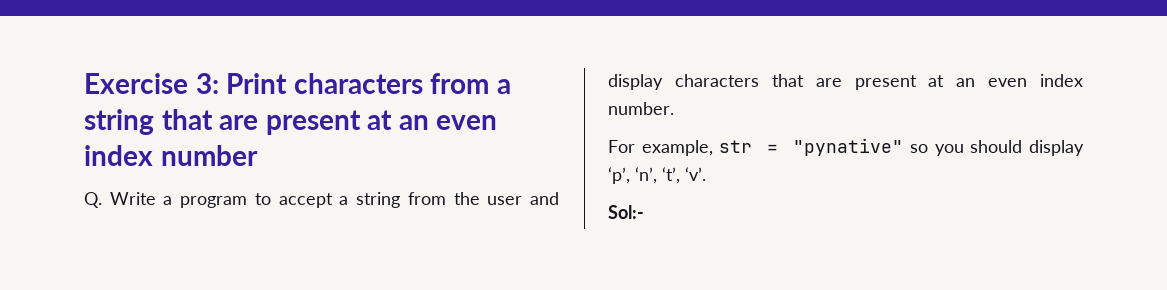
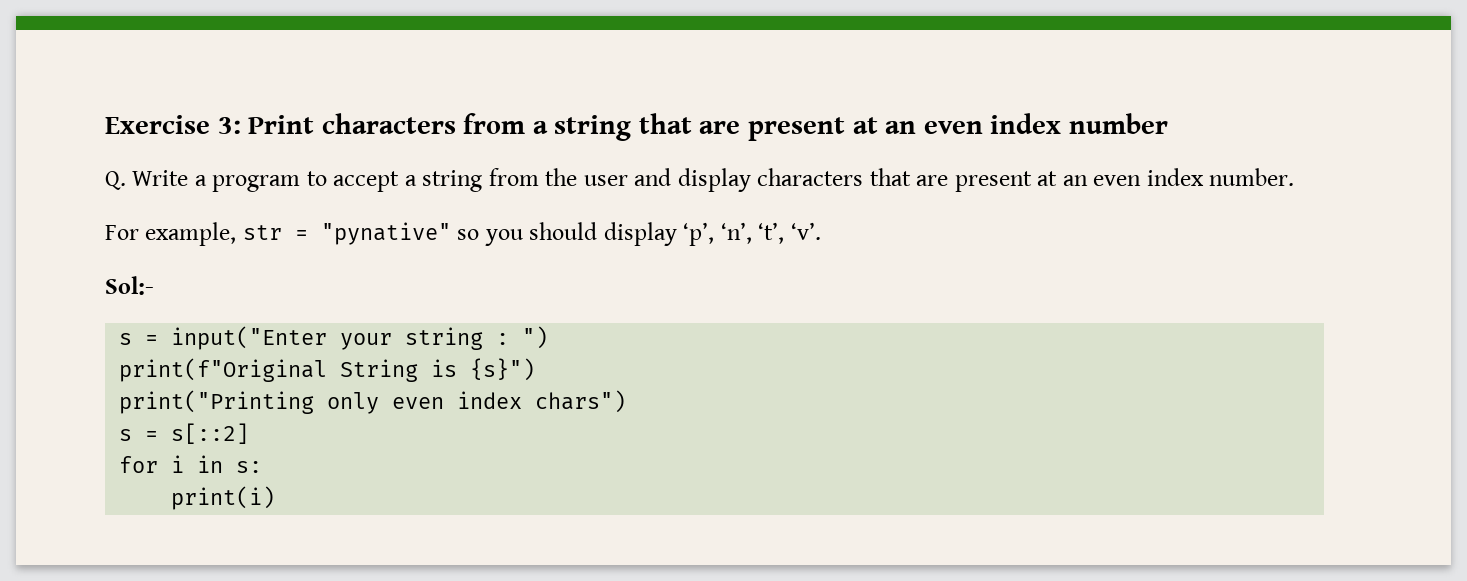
+ s = input("Enter your string : ")
+ print(f"Original String is {s}")
+ print("Printing only even index chars")
+ s = s[::2]
+ for i in s:
+ print(i)

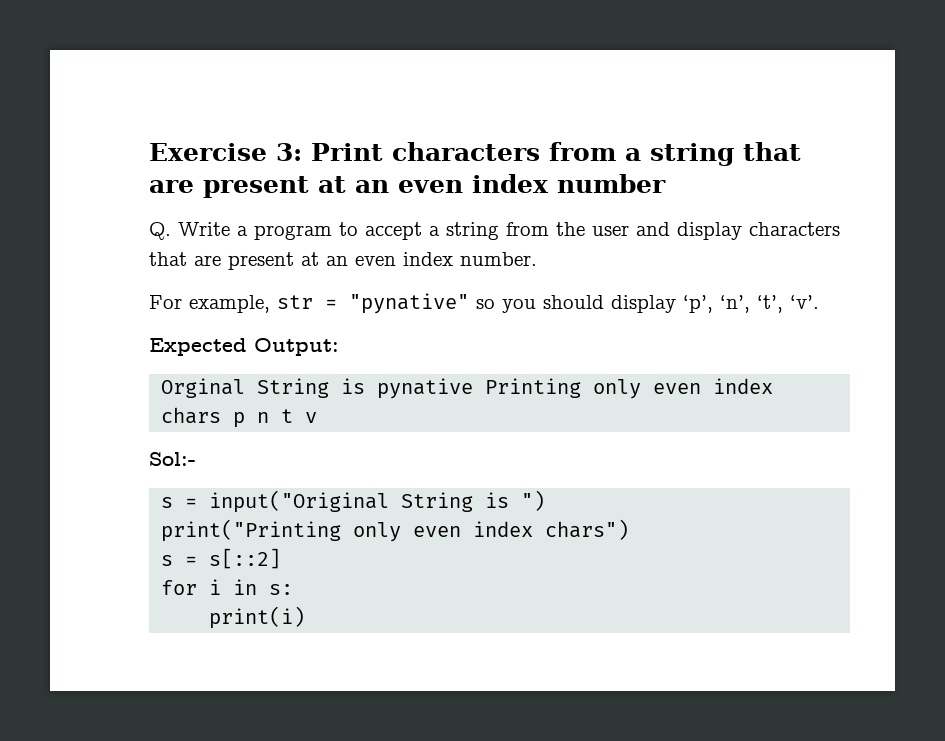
+ Expected Output:
+ Orginal String is pynative Printing only even index chars p n t v
  Sol:-
- s = input("Enter your string : ")
- print(f"Original String is {s}")
+ s = input("Original String is ")

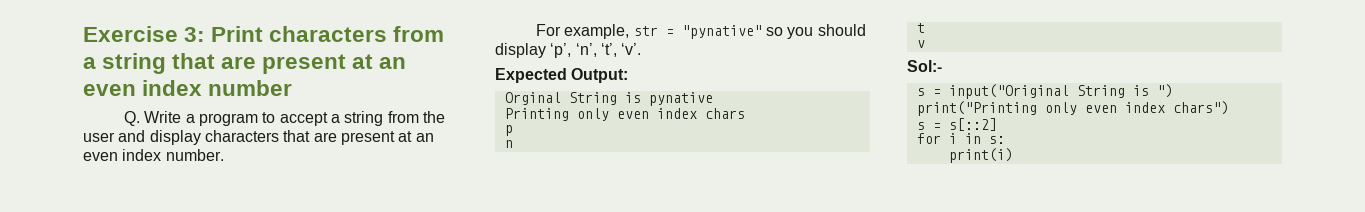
- Orginal String is pynative Printing only even index chars p n t v
+ Orginal String is pynative
+ Printing only even index chars
+ p
+ n
+ t
+ v

